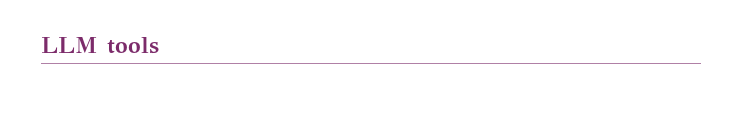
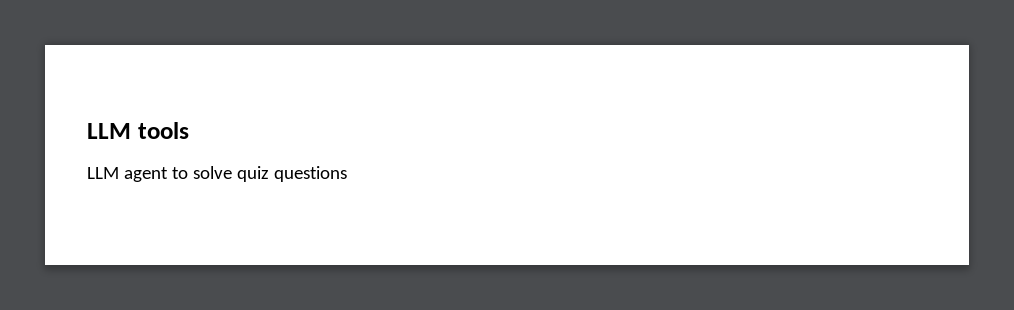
+ LLM agent to solve quiz questions

